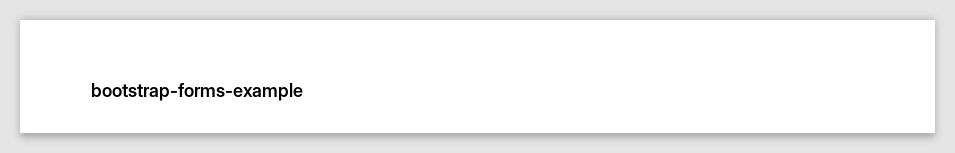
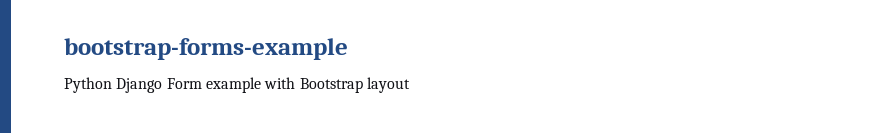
+ Python Django Form example with Bootstrap layout

